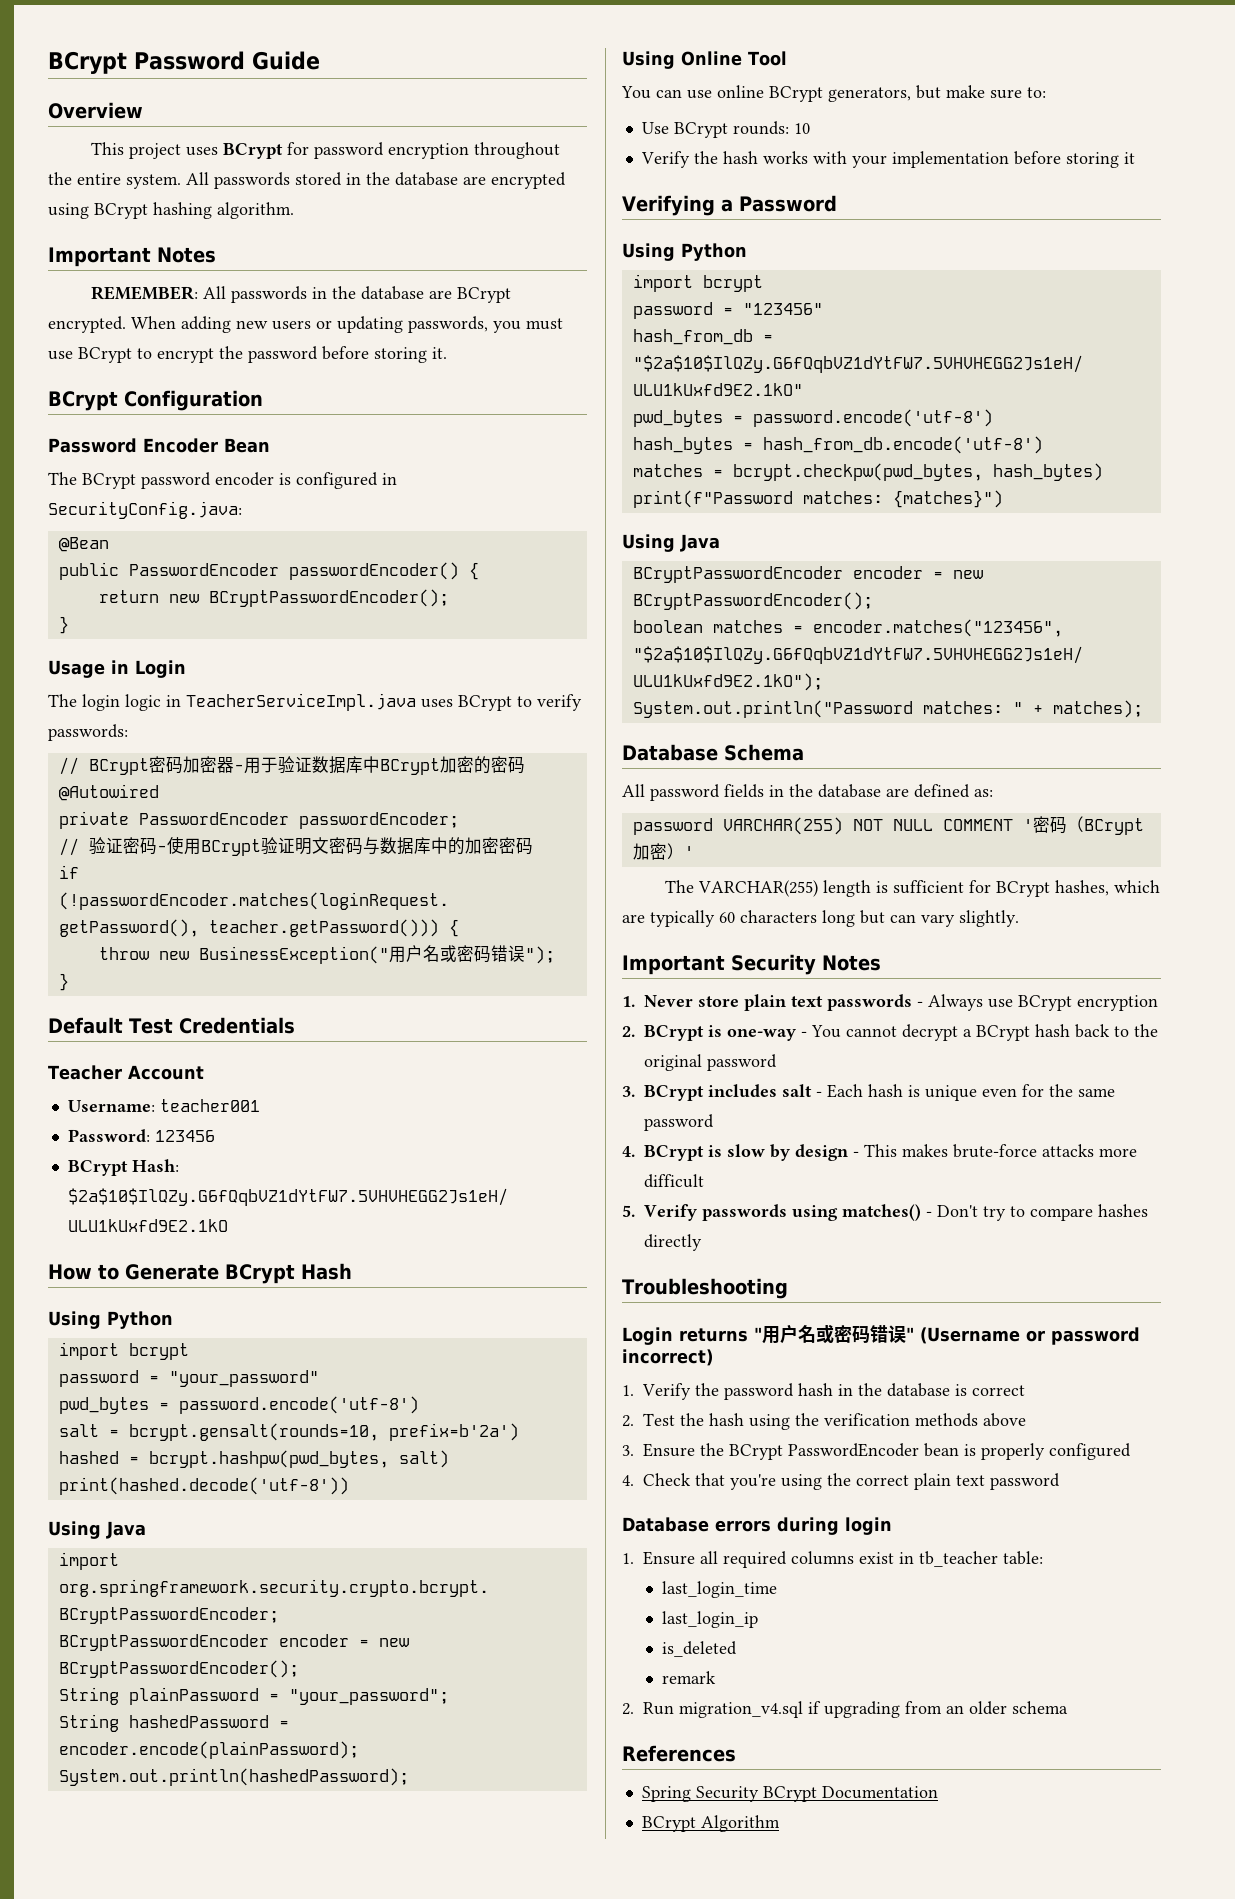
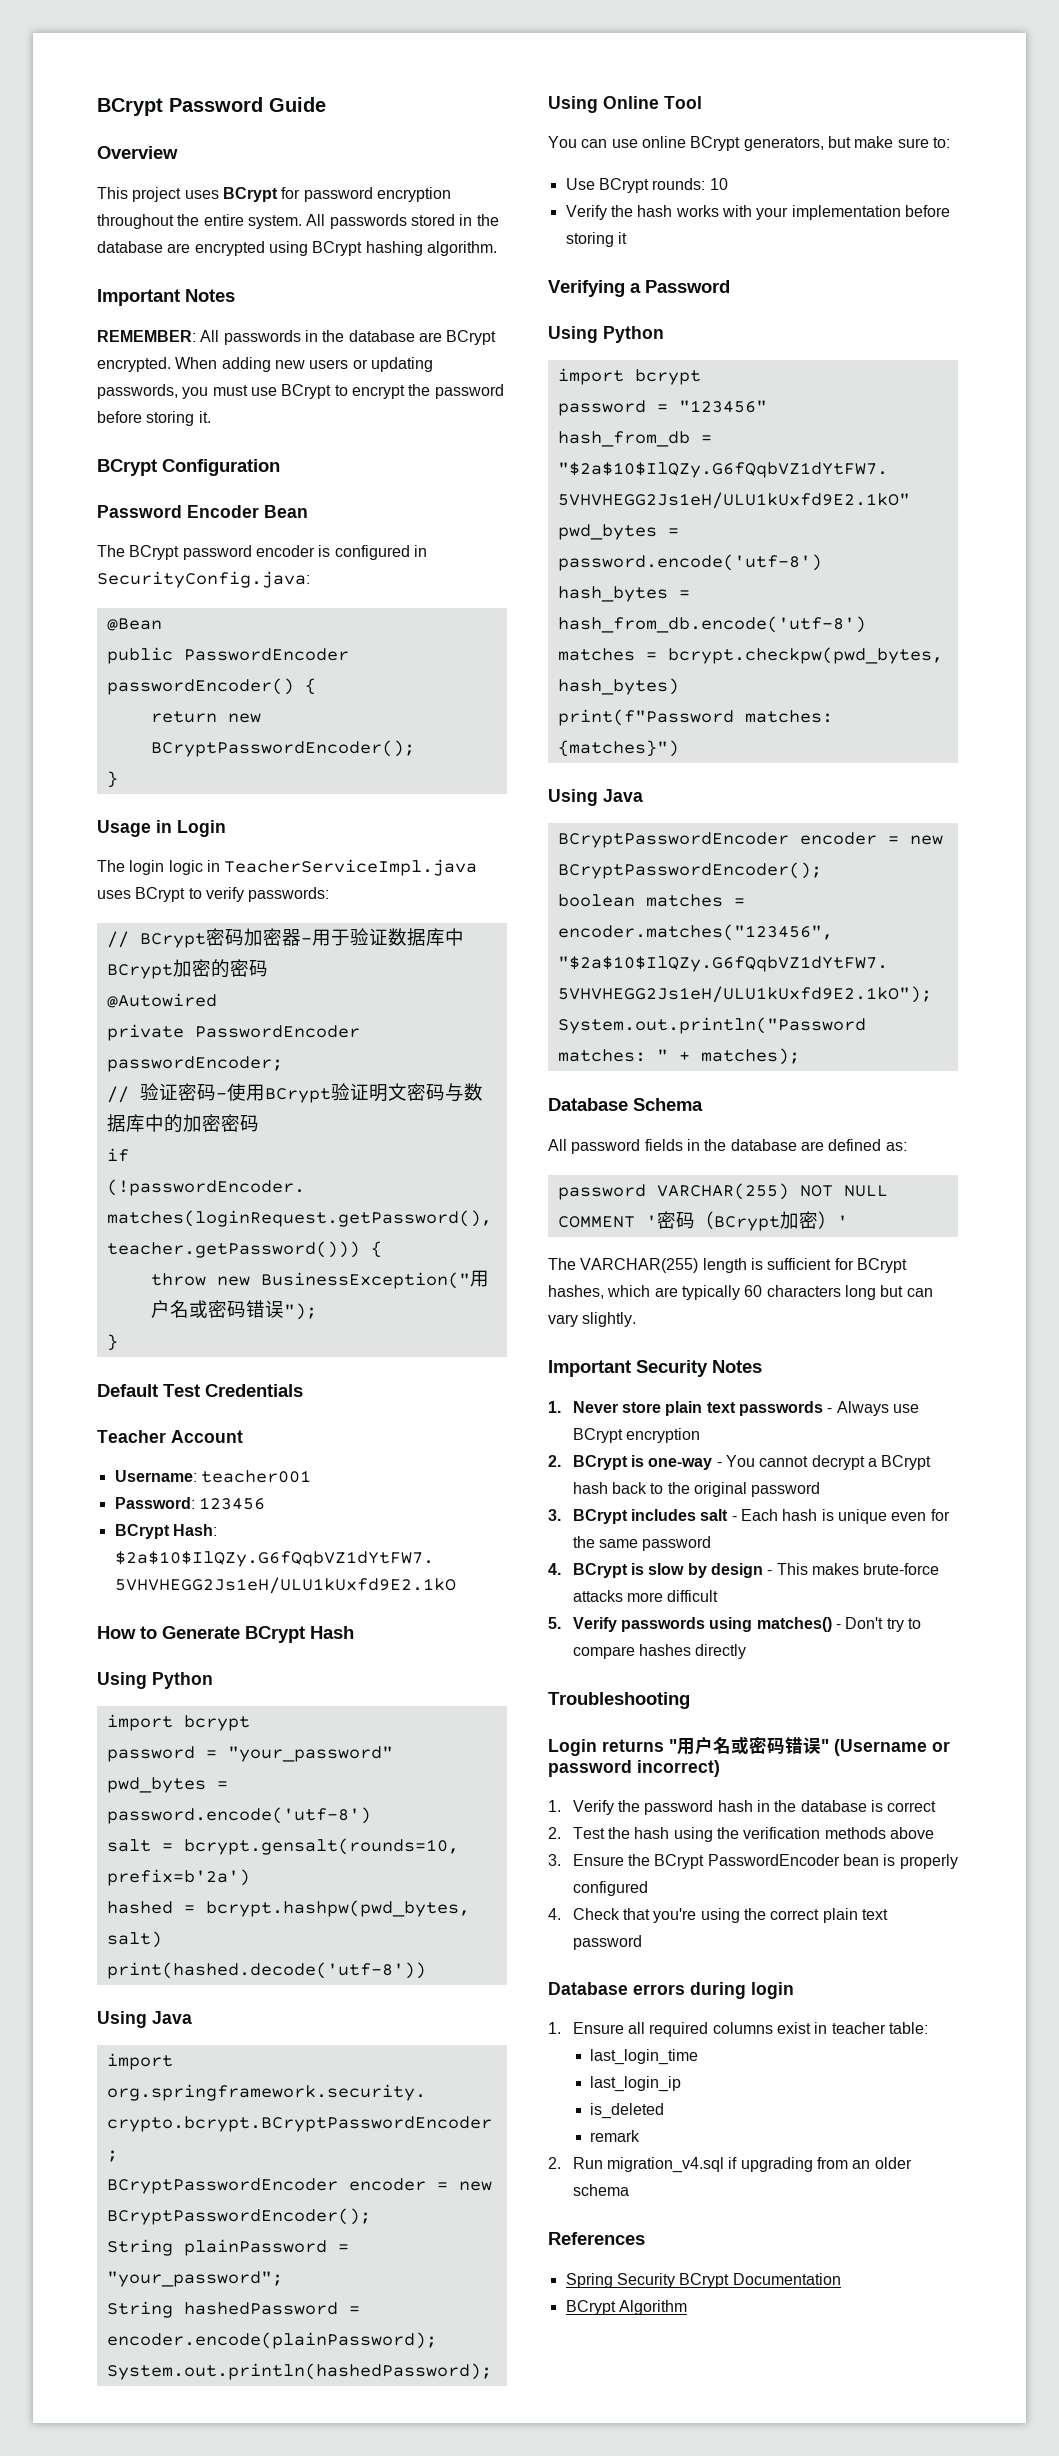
- 1. Ensure all required columns exist in tb_teacher table:
+ 1. Ensure all required columns exist in teacher table:

